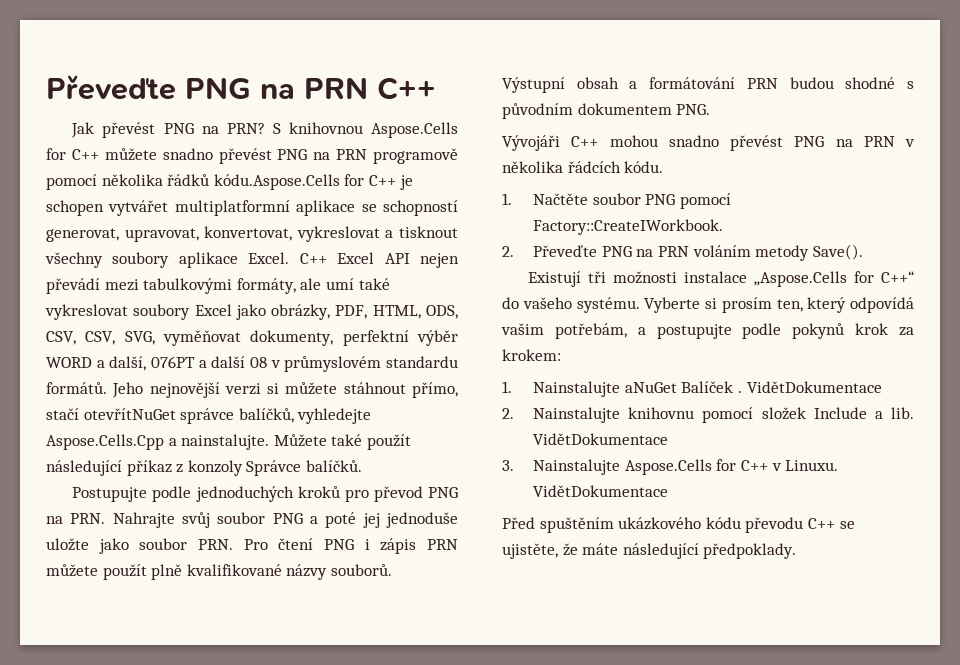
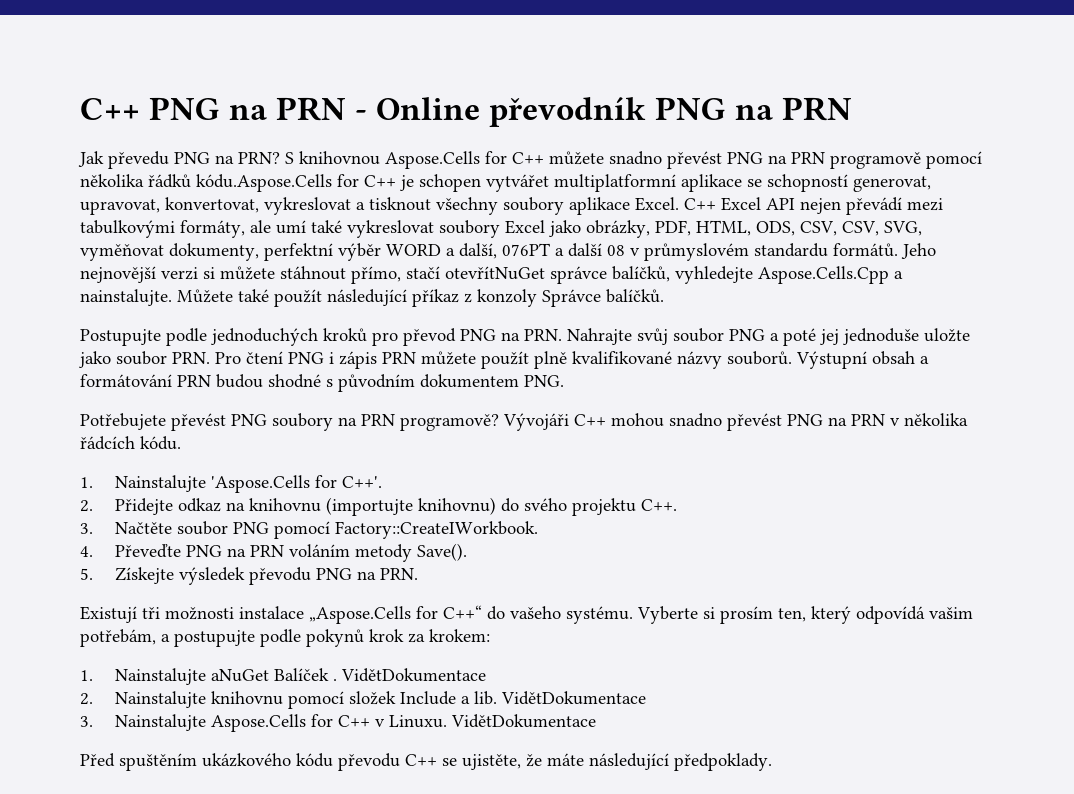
- Převeďte PNG na PRN C++
+ C++ PNG na PRN - Online převodník PNG na PRN
- Jak převést PNG na PRN?
+ Jak převedu PNG na PRN?
+ Potřebujete převést PNG soubory na PRN programově?
- 1. Načtěte soubor PNG pomocí Factory::CreateIWorkbook.
+ 1. Nainstalujte 'Aspose.Cells for C++'.
+ 2. Přidejte odkaz na knihovnu (importujte knihovnu) do svého projektu C++.
+ 3. Načtěte soubor PNG pomocí Factory::CreateIWorkbook.
- 2. Převeďte PNG na PRN voláním metody Save().
+ 4. Převeďte PNG na PRN voláním metody Save().
+ 5. Získejte výsledek převodu PNG na PRN.

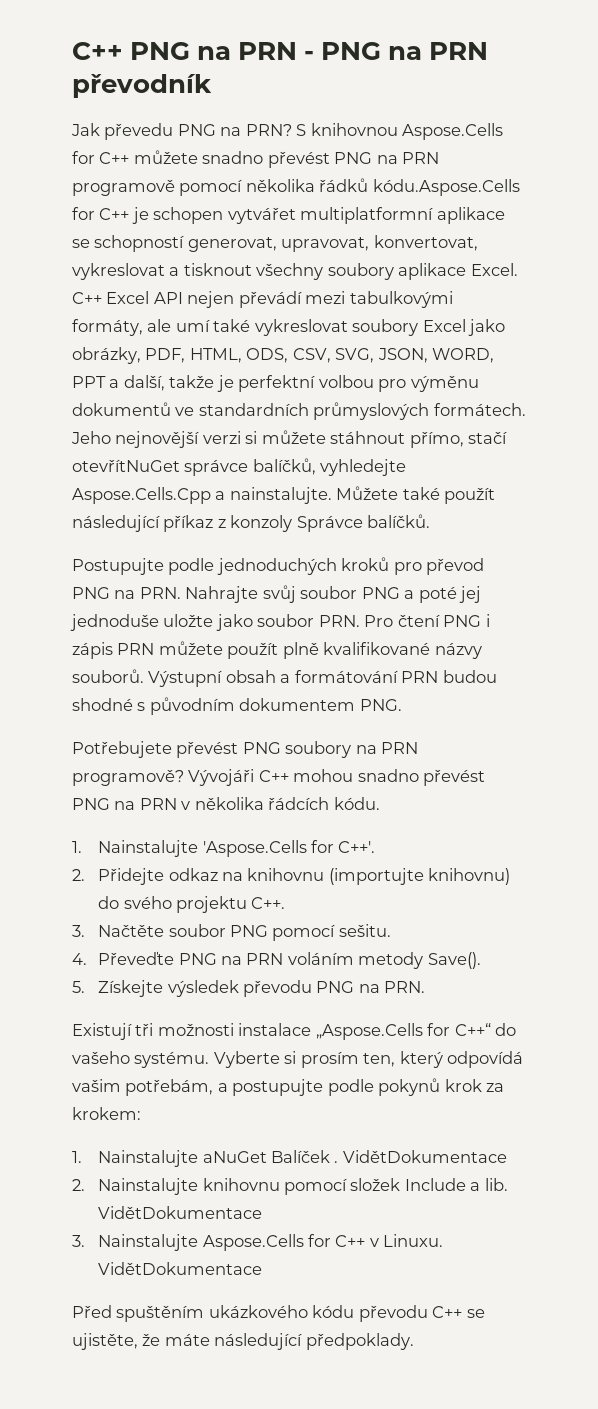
- C++ PNG na PRN - Online převodník PNG na PRN
+ C++ PNG na PRN - PNG na PRN převodník
- C++ Excel API nejen převádí mezi tabulkovými formáty, ale umí také vykreslovat soubory Excel jako obrázky, PDF, HTML, ODS, CSV, CSV, SVG, vyměňovat dokumenty, perfektní výběr WORD a další, 076PT a další 08 v průmyslovém standardu formátů.
+ C++ Excel API nejen převádí mezi tabulkovými formáty, ale umí také vykreslovat soubory Excel jako obrázky, PDF, HTML, ODS, CSV, SVG, JSON, WORD, PPT a další, takže je perfektní volbou pro výměnu dokumentů ve standardních průmyslových formátech.
- 3. Načtěte soubor PNG pomocí Factory::CreateIWorkbook.
+ 3. Načtěte soubor PNG pomocí sešitu.

